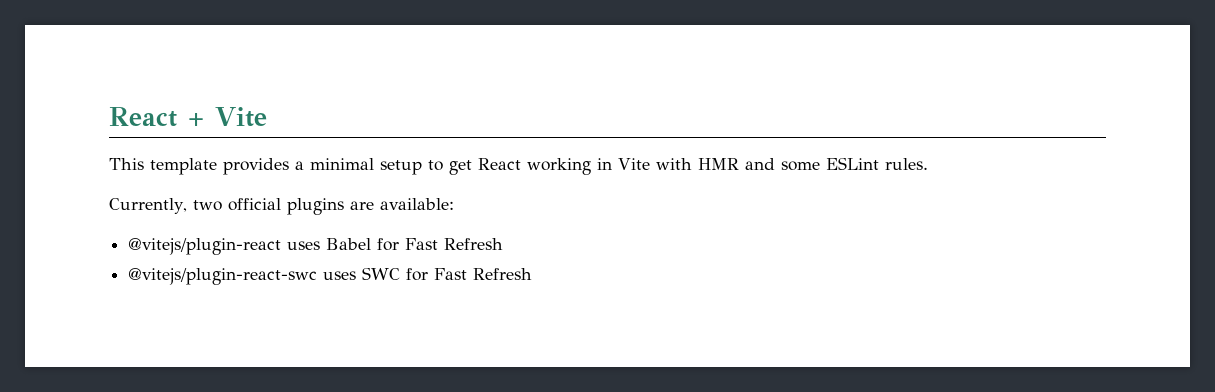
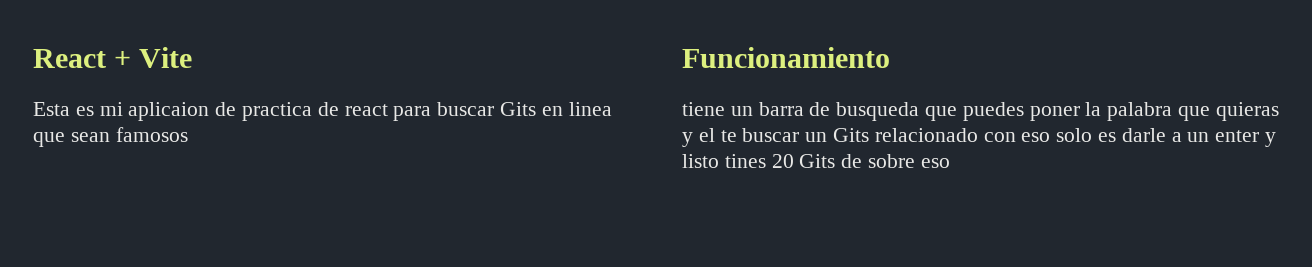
- This template provides a minimal setup to get React working in Vite with HMR and some ESLint rules.
- Currently, two official plugins are available:
- @vitejs/plugin-react uses Babel for Fast Refresh
- @vitejs/plugin-react-swc uses SWC for Fast Refresh
+ Esta es mi aplicaion de practica de react para buscar Gits en linea que sean famosos
+ Funcionamiento
+ tiene un barra de busqueda que puedes poner la palabra que quieras y el te buscar un Gits relacionado con eso solo es darle a un enter y listo tines 20 Gits de sobre eso

